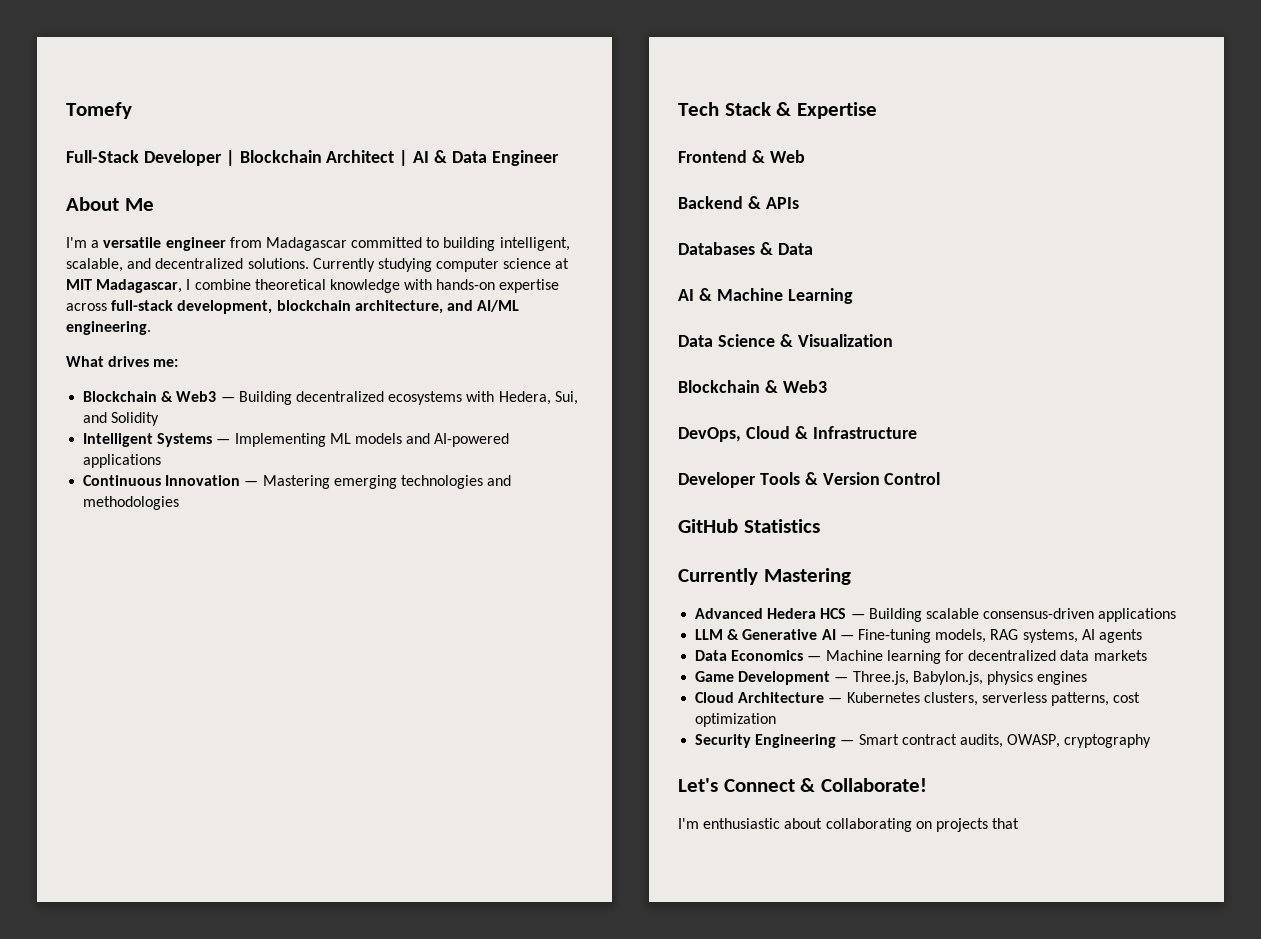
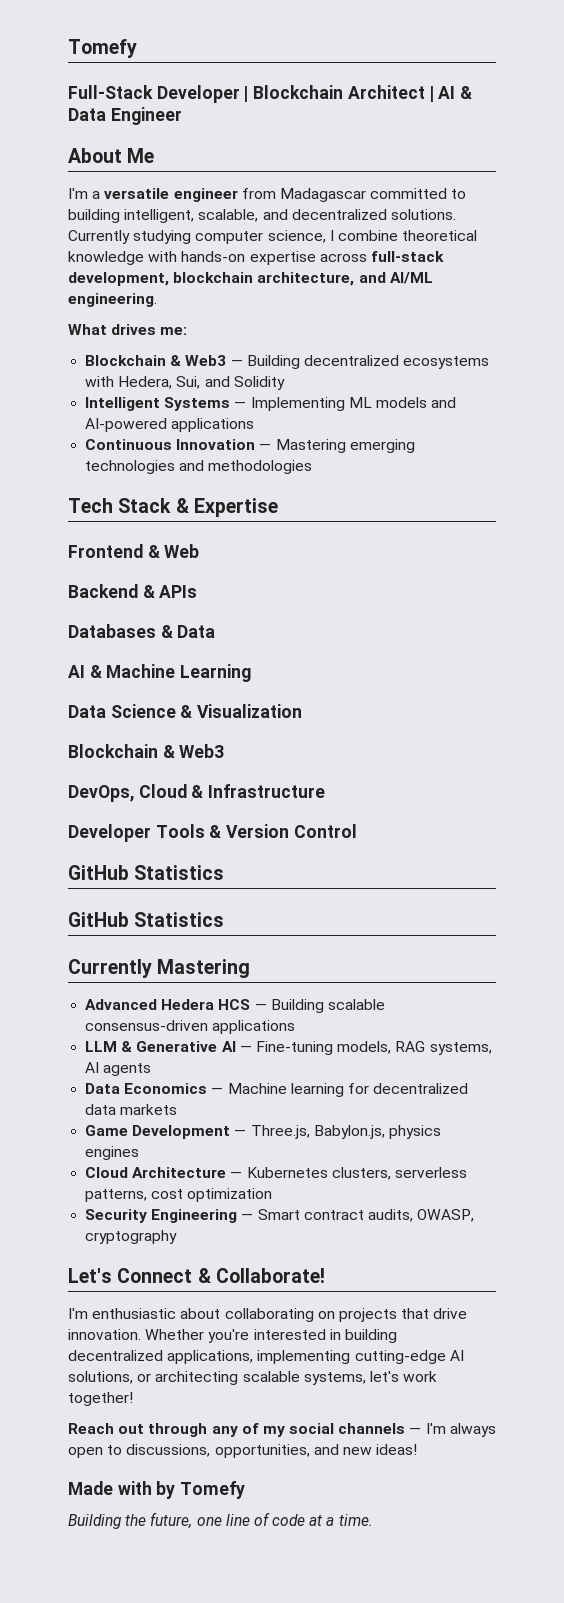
- Currently studying computer science at MIT Madagascar, I combine theoretical knowledge with hands-on expertise across full-stack development, blockchain architecture, and AI/ML engineering.
+ Currently studying computer science, I combine theoretical knowledge with hands-on expertise across full-stack development, blockchain architecture, and AI/ML engineering.
  Developer Tools & Version Control
+ GitHub Statistics
- I'm enthusiastic about collaborating on projects that
+ I'm enthusiastic about collaborating on projects that drive innovation. Whether you're interested in building decentralized applications, implementing cutting-edge AI solutions, or architecting scalable systems, let's work together!
+ Reach out through any of my social channels — I'm always open to discussions, opportunities, and new ideas!
+ Made with by Tomefy
+ Building the future, one line of code at a time.

